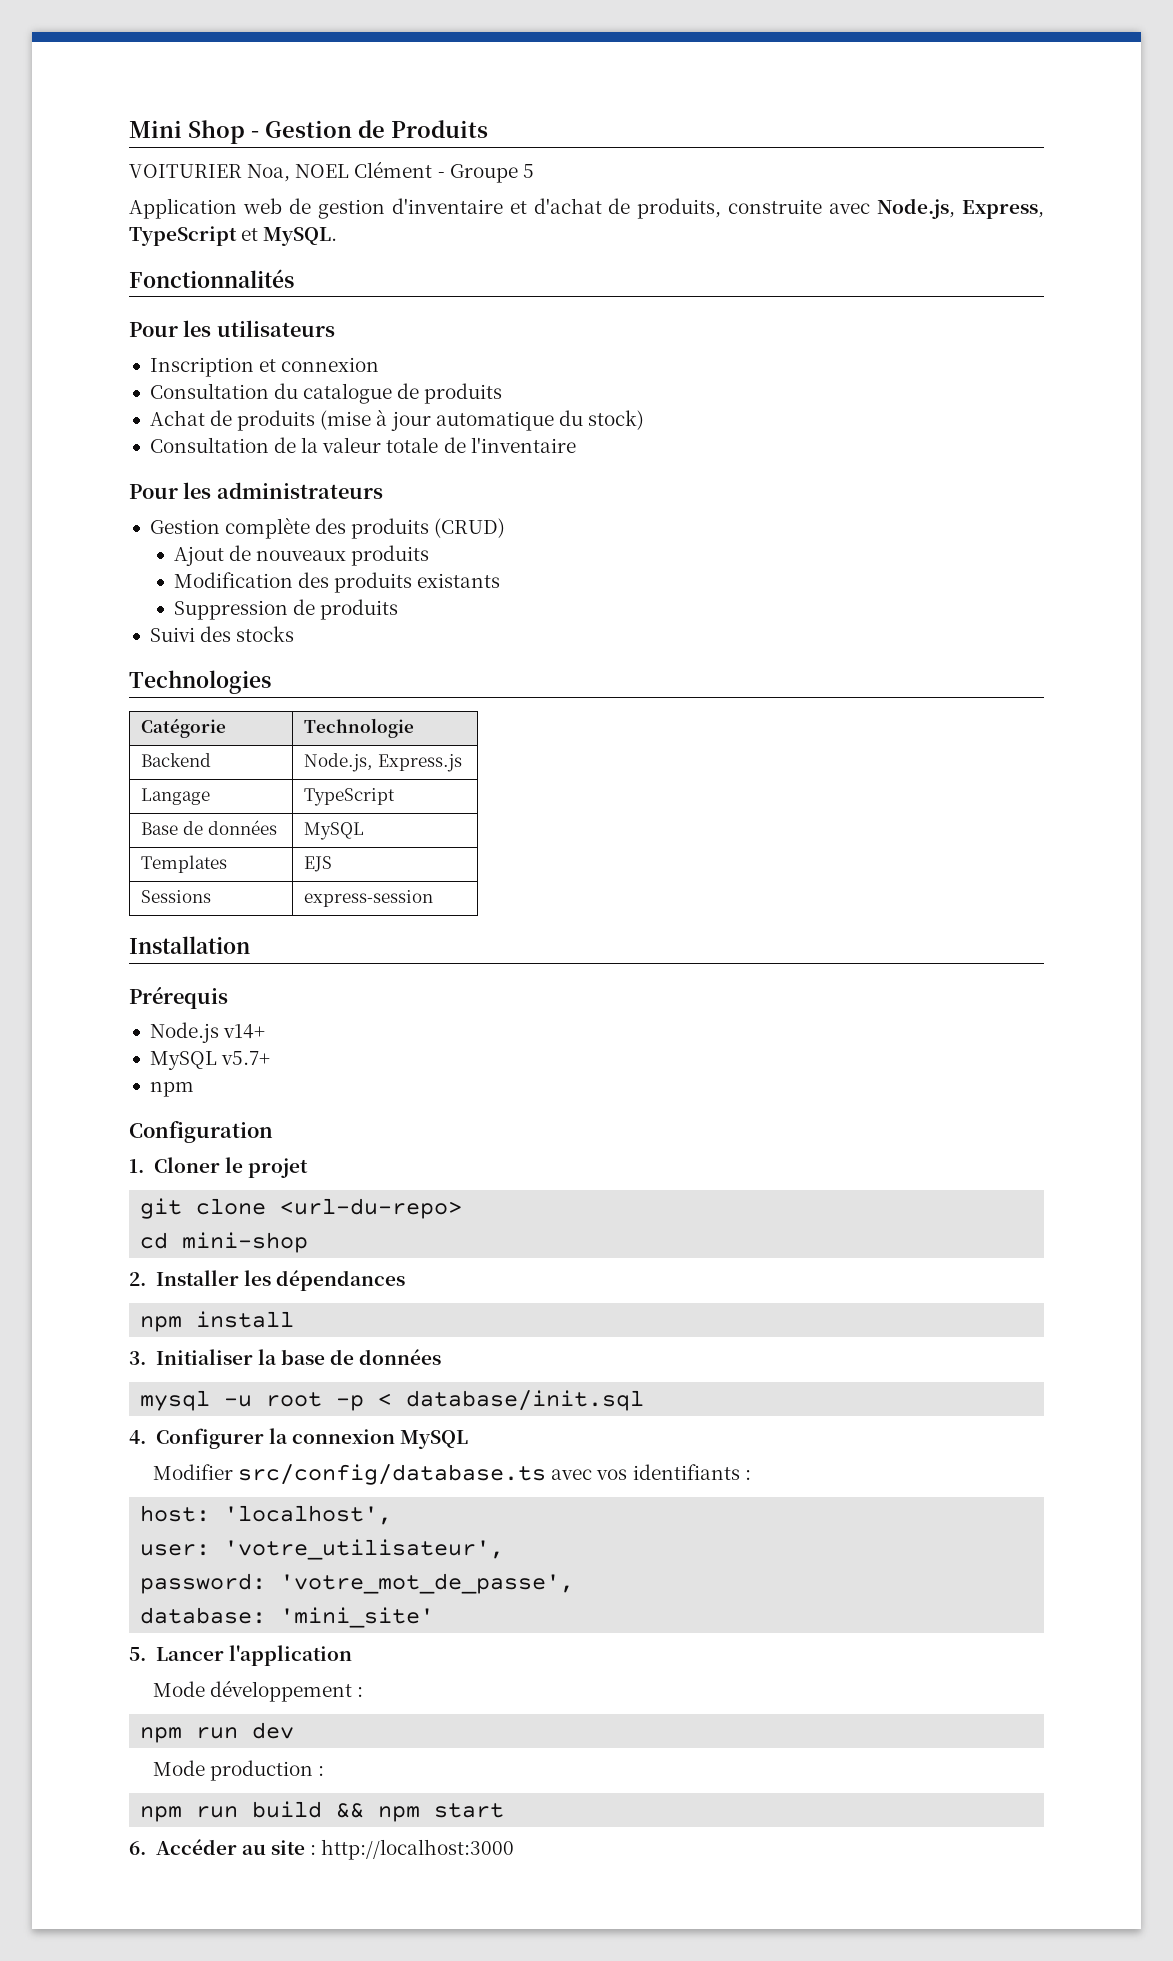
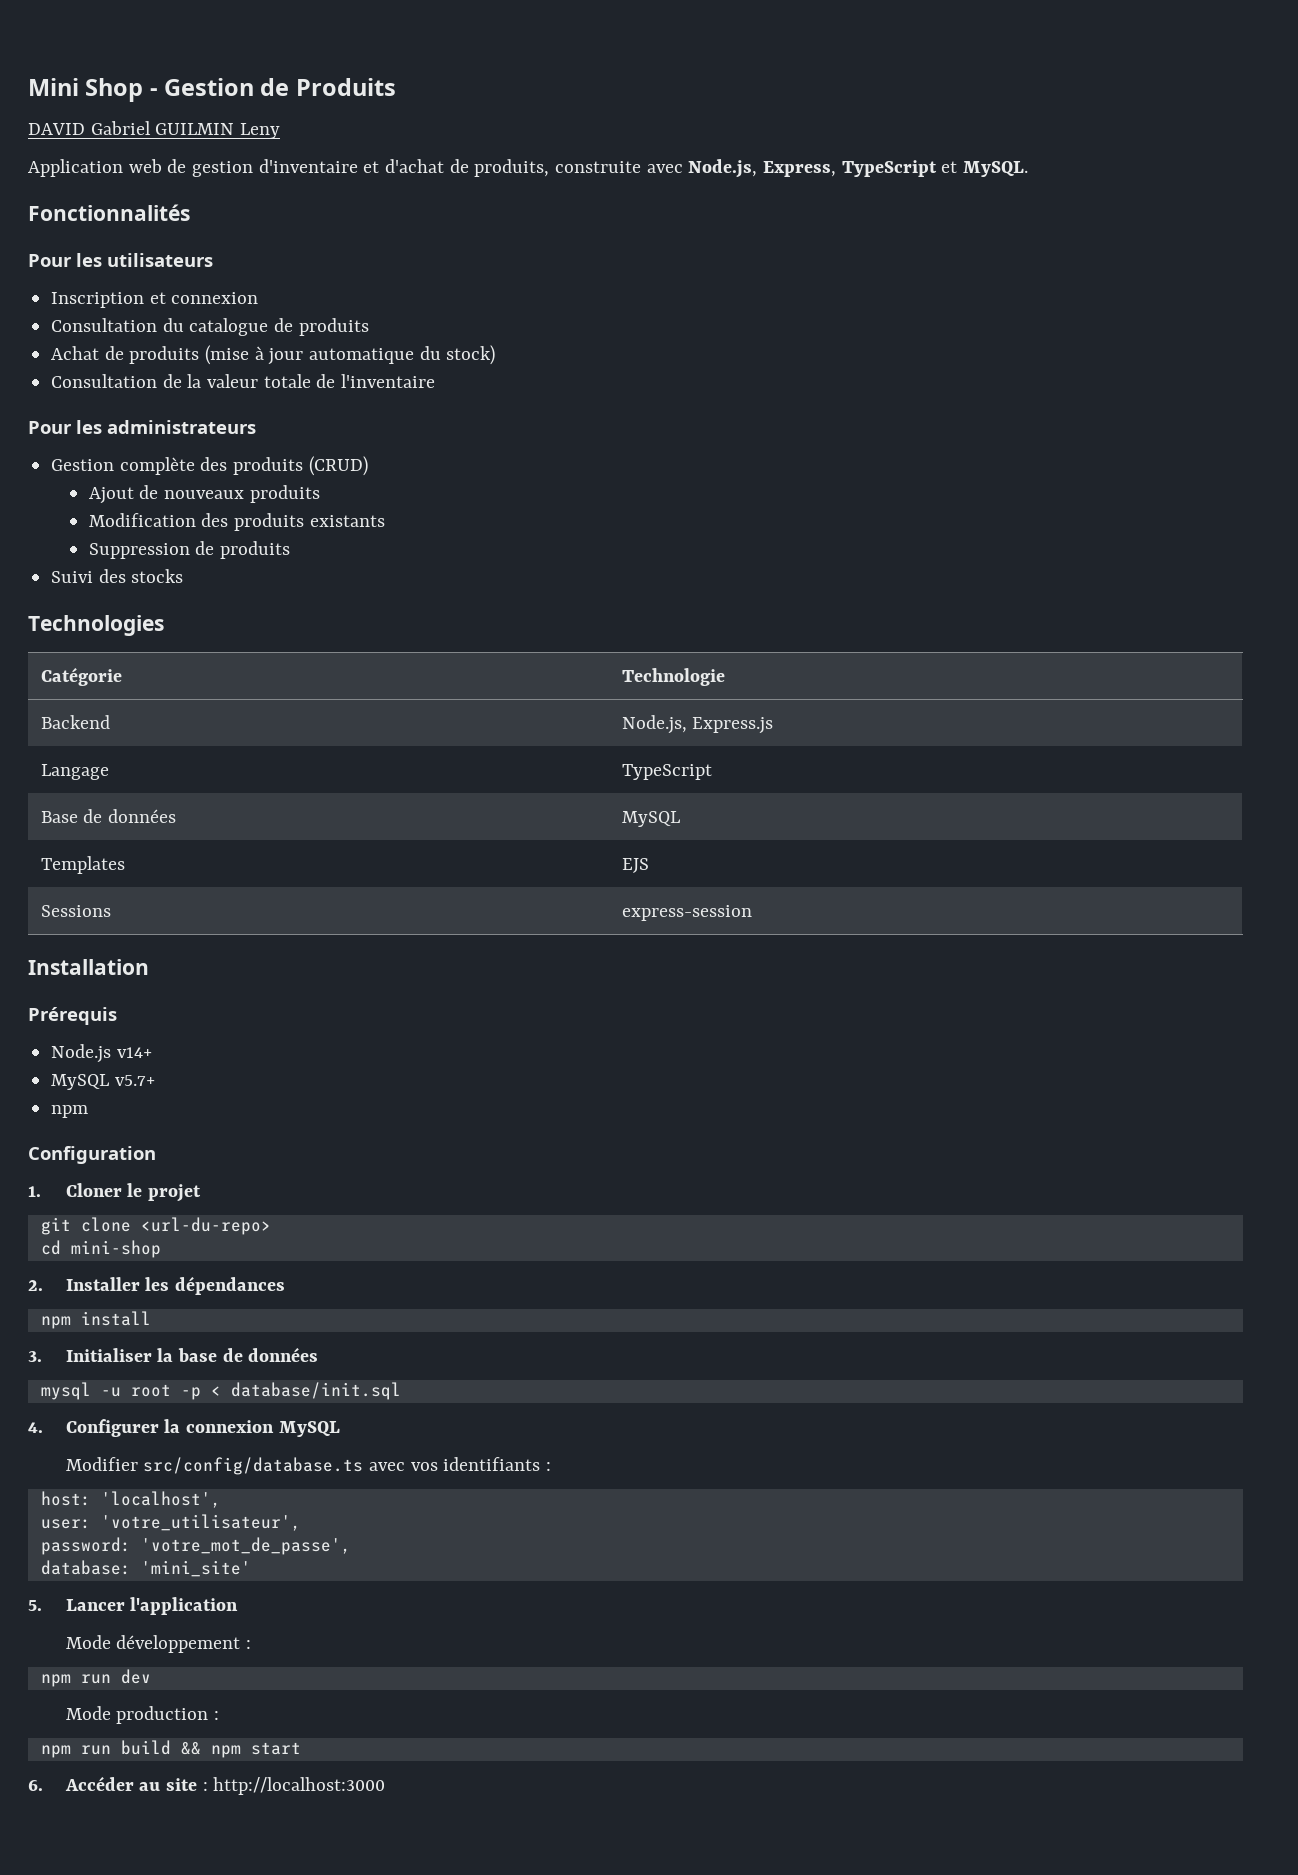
- VOITURIER Noa, NOEL Clément - Groupe 5
+ DAVID Gabriel GUILMIN Leny

